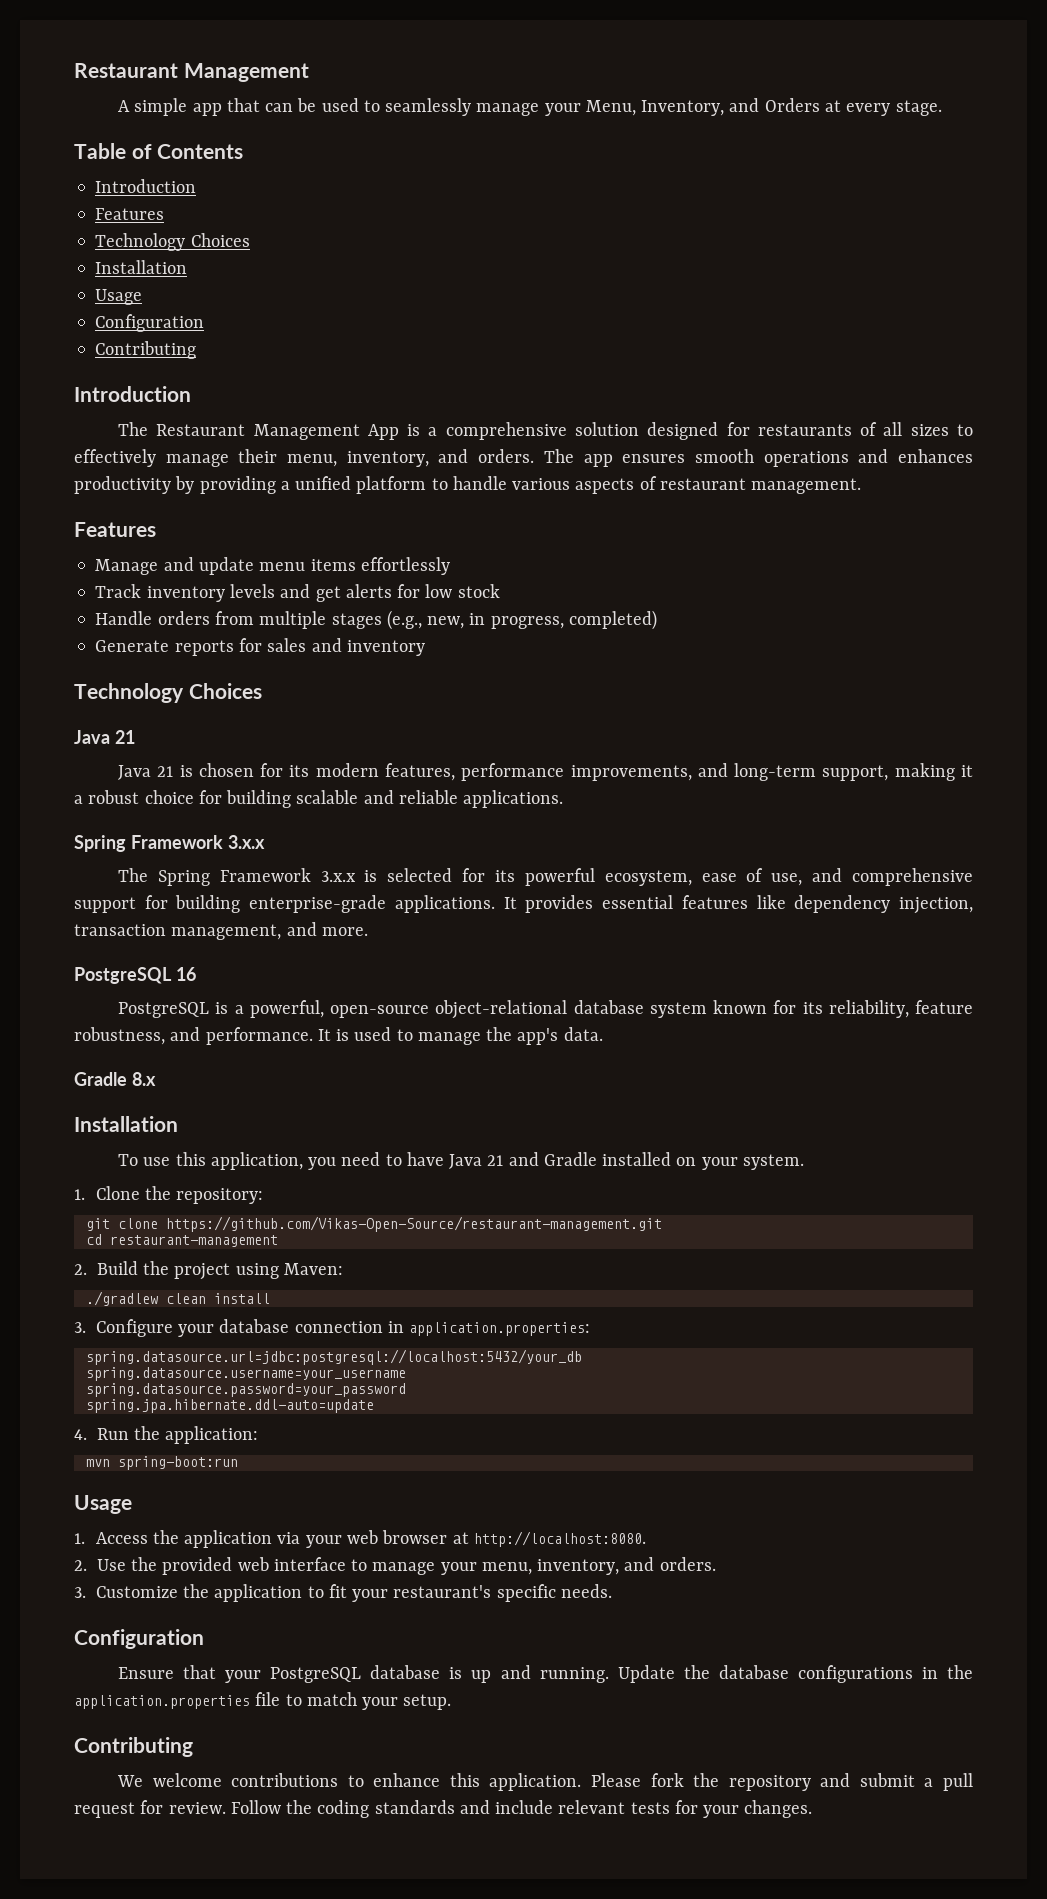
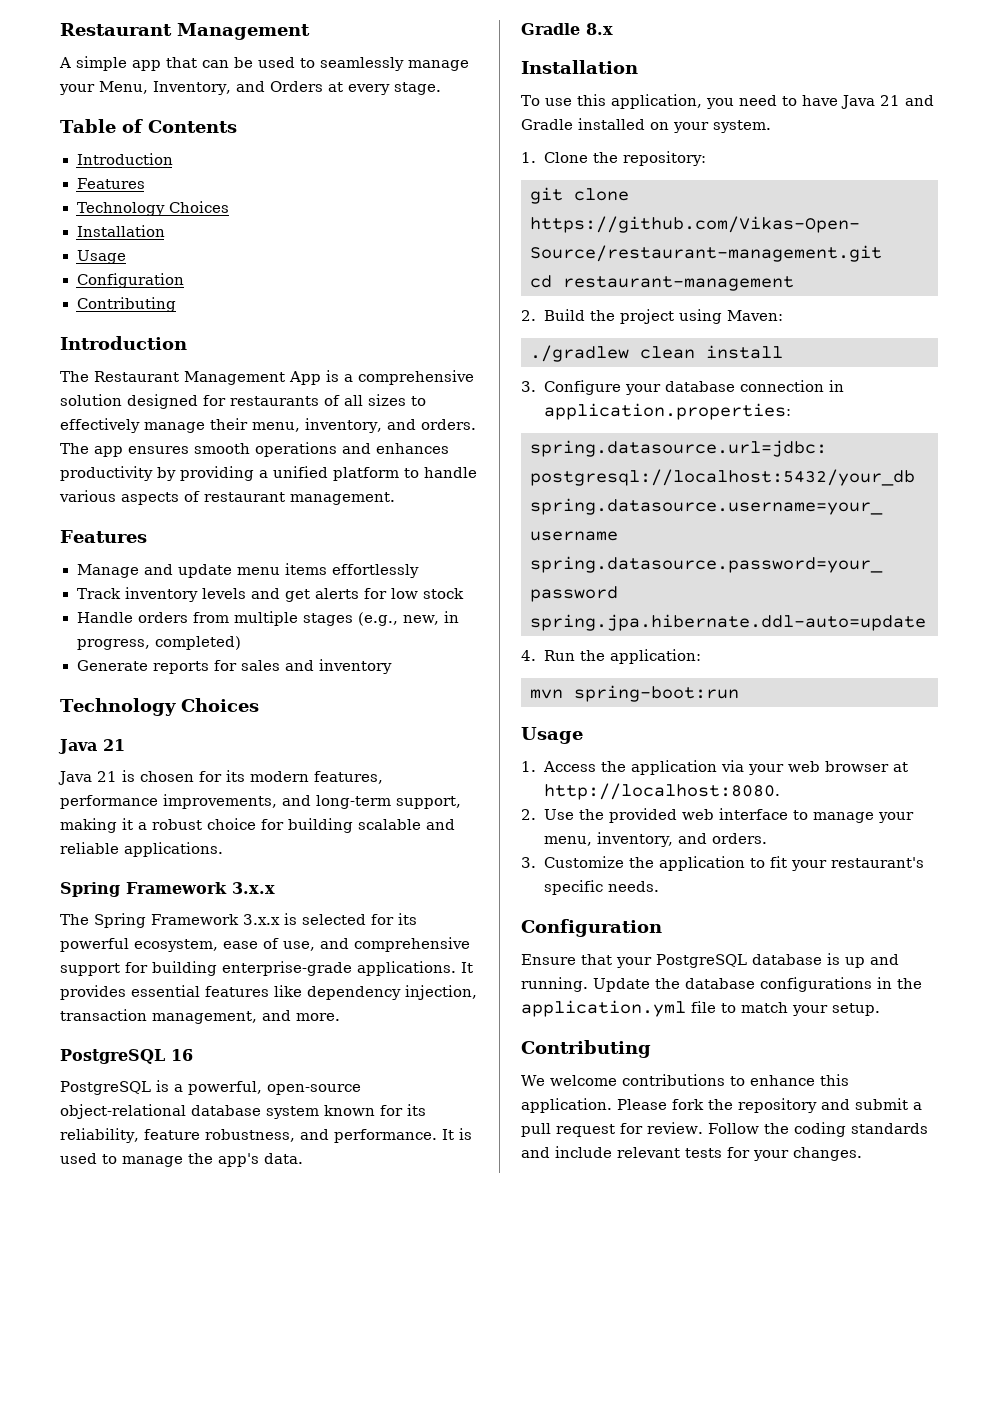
- Update the database configurations in the application.properties file to match your setup.
+ Update the database configurations in the application.yml file to match your setup.

